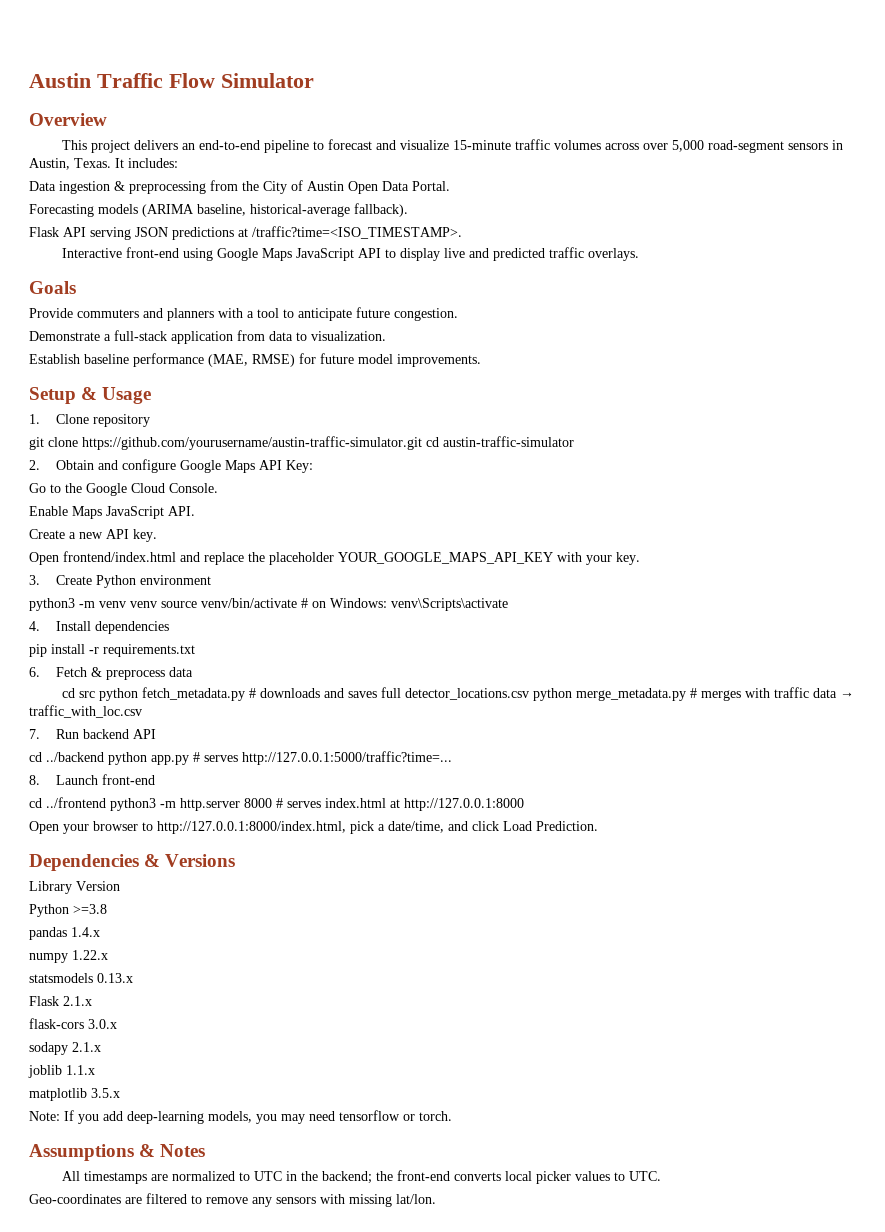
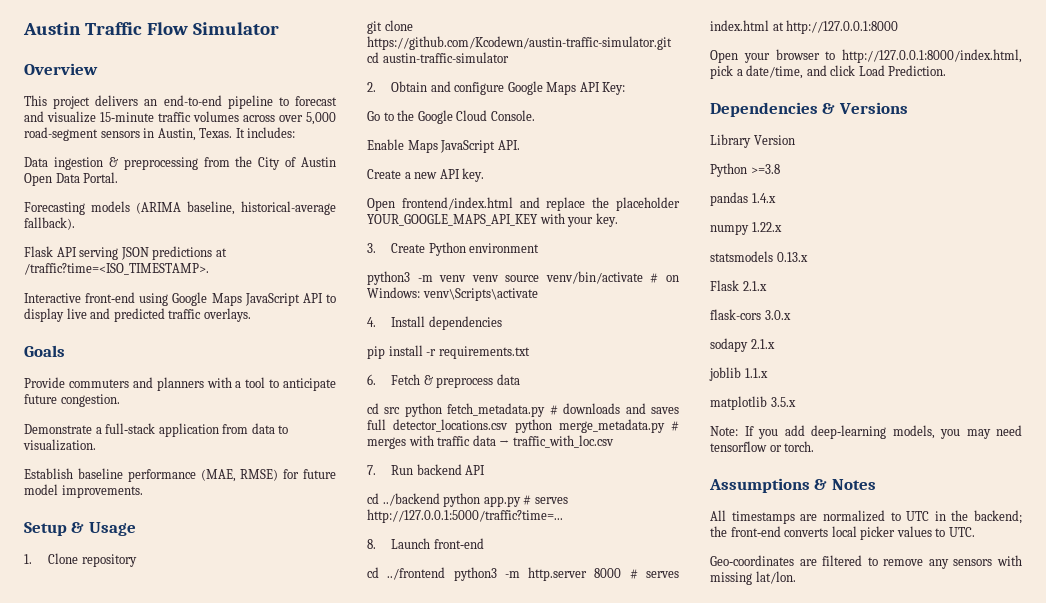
- git clone https://github.com/yourusername/austin-traffic-simulator.git cd austin-traffic-simulator
+ git clone https://github.com/Kcodewn/austin-traffic-simulator.git cd austin-traffic-simulator

